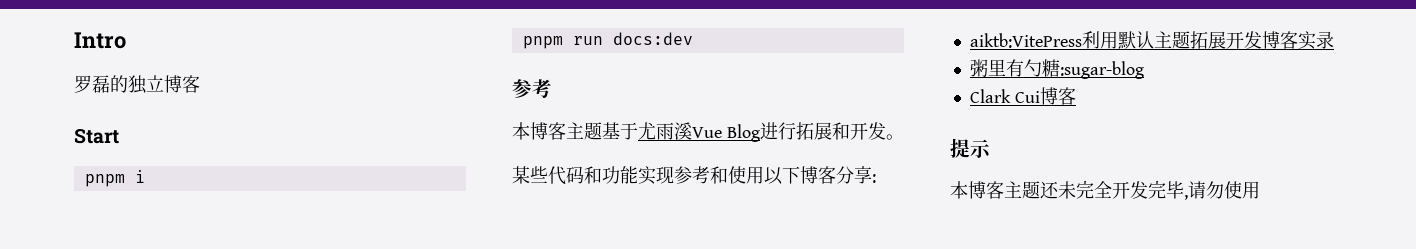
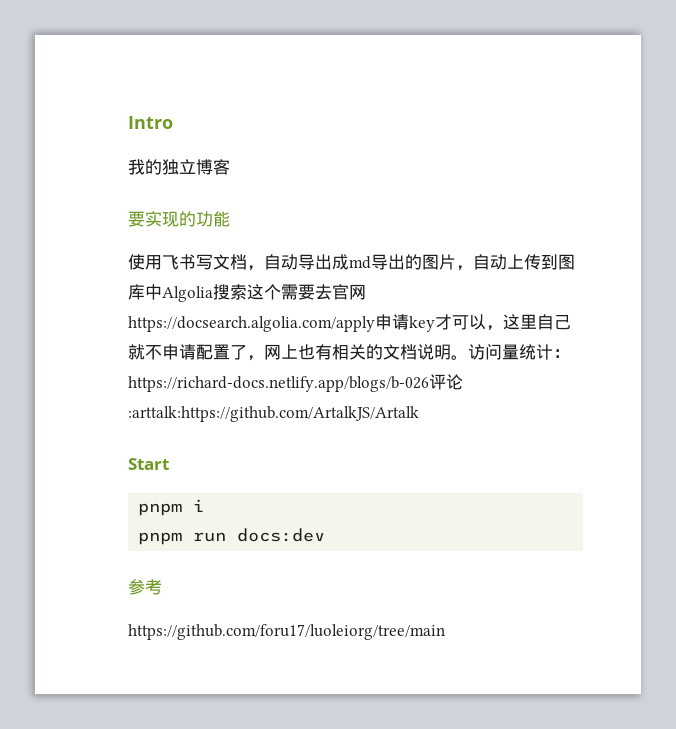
- 罗磊的独立博客
+ 我的独立博客
+ 要实现的功能
+ 使用飞书写文档，自动导出成md导出的图片，自动上传到图库中Algolia搜索这个需要去官网https://docsearch.algolia.com/apply申请key才可以，这里自己就不申请配置了，网上也有相关的文档说明。访问量统计：https://richard-docs.netlify.app/blogs/b-026评论:arttalk:https://github.com/ArtalkJS/Artalk
- 本博客主题基于尤雨溪Vue Blog进行拓展和开发。
- 某些代码和功能实现参考和使用以下博客分享:
- aiktb:VitePress利用默认主题拓展开发博客实录
- 粥里有勺糖:sugar-blog
- Clark Cui博客
- 提示
- 本博客主题还未完全开发完毕,请勿使用
+ https://github.com/foru17/luoleiorg/tree/main

